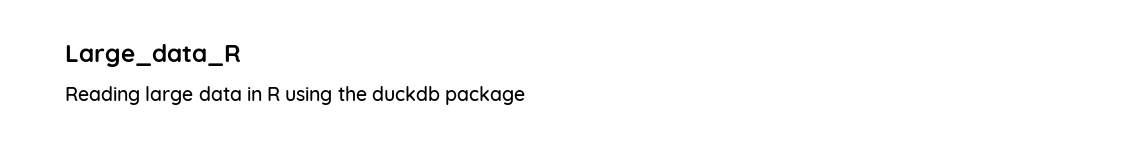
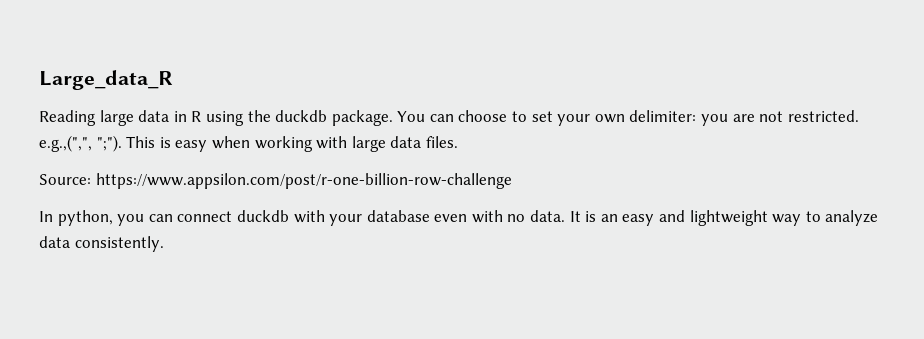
- Reading large data in R using the duckdb package
+ Reading large data in R using the duckdb package. You can choose to set your own delimiter: you are not restricted. e.g.,(",", ";"). This is easy when working with large data files.
+ Source: https://www.appsilon.com/post/r-one-billion-row-challenge
+ In python, you can connect duckdb with your database even with no data. It is an easy and lightweight way to analyze data consistently.

